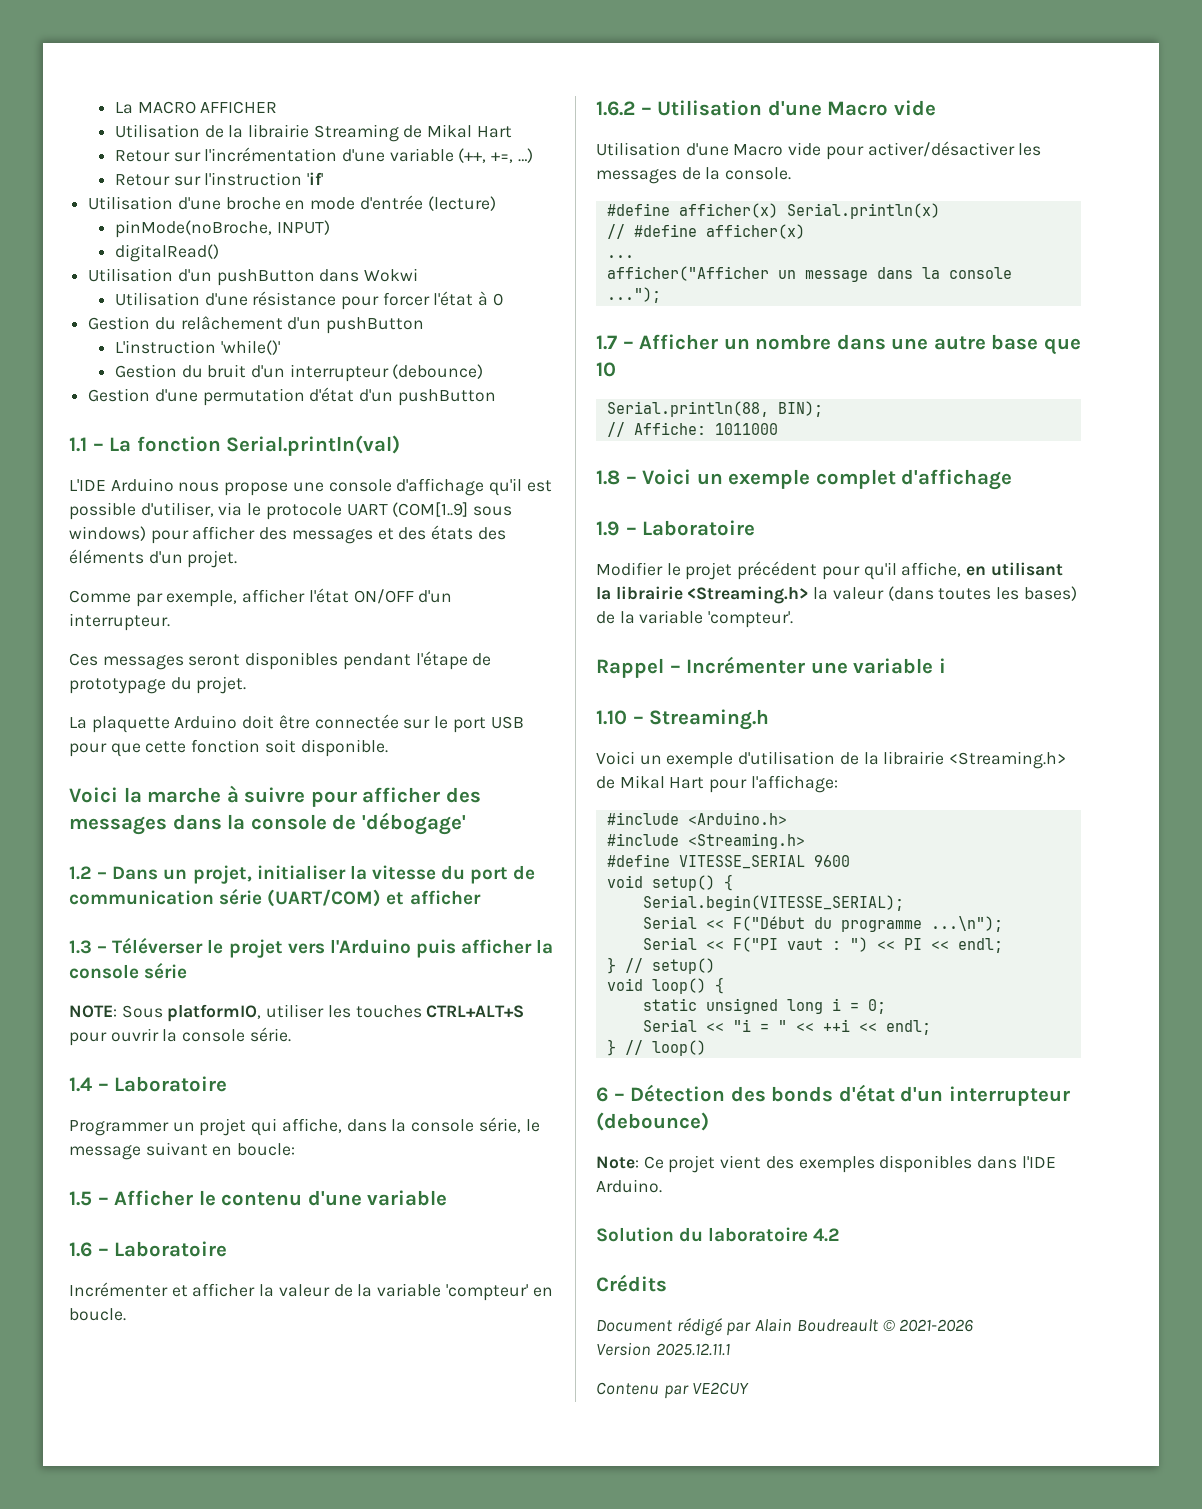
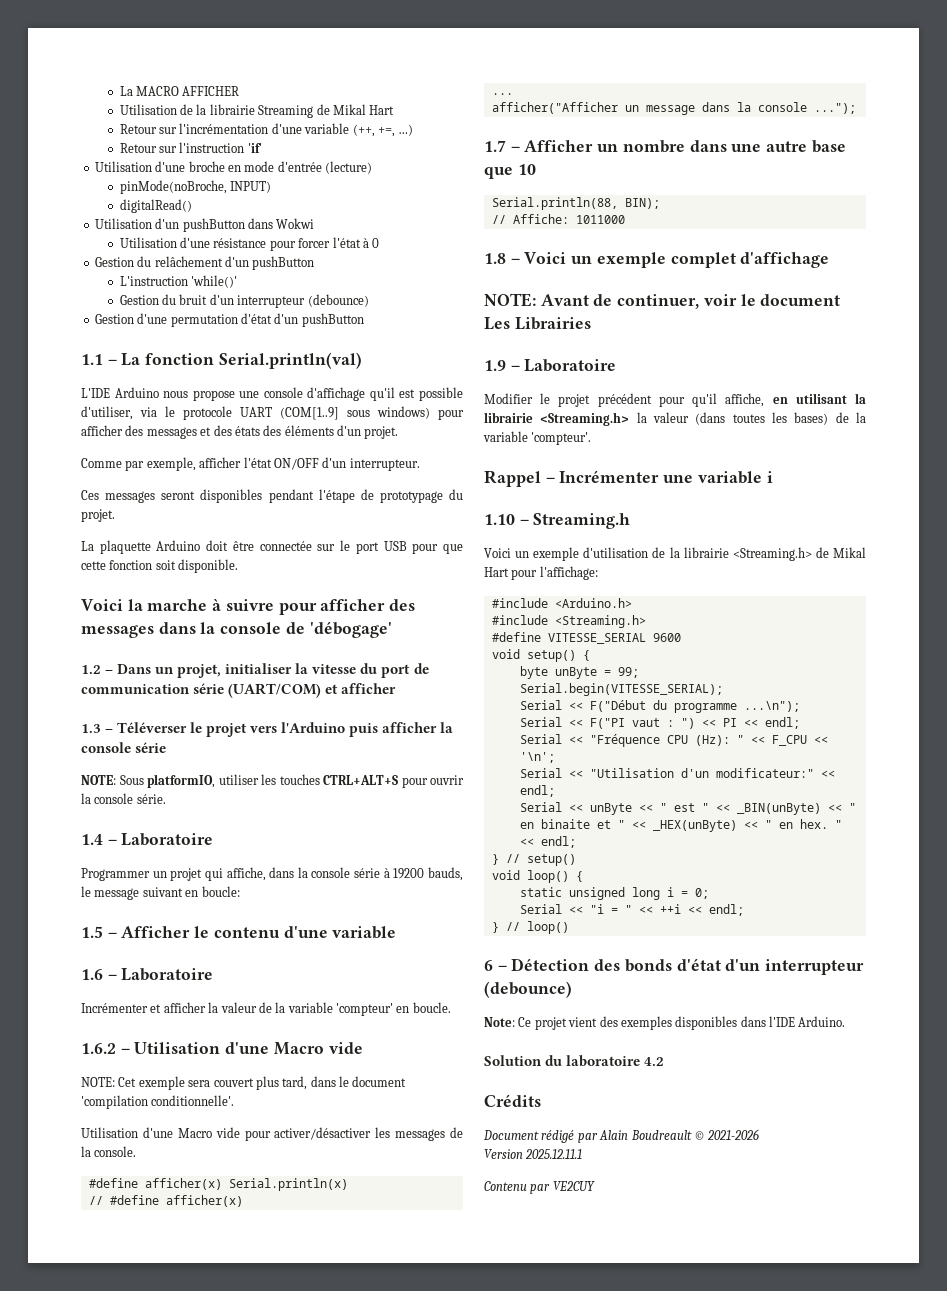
- Programmer un projet qui affiche, dans la console série, le message suivant en boucle:
+ Programmer un projet qui affiche, dans la console série à 19200 bauds, le message suivant en boucle:
+ NOTE: Cet exemple sera couvert plus tard, dans le document 'compilation conditionnelle'.
+ NOTE: Avant de continuer, voir le document Les Librairies
+ byte unByte = 99;
+ Serial << "Fréquence CPU (Hz): " << F_CPU << '\n';
+ Serial << "Utilisation d'un modificateur:" << endl;
+ Serial << unByte << " est " << _BIN(unByte) << " en binaite et " << _HEX(unByte) << " en hex. " << endl;

